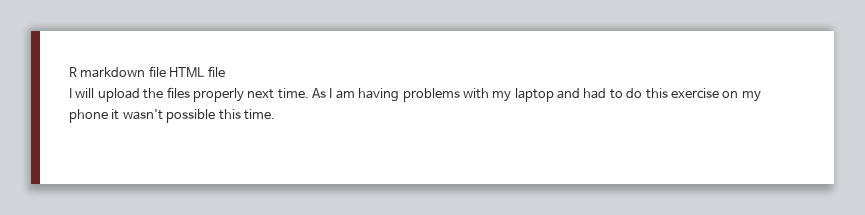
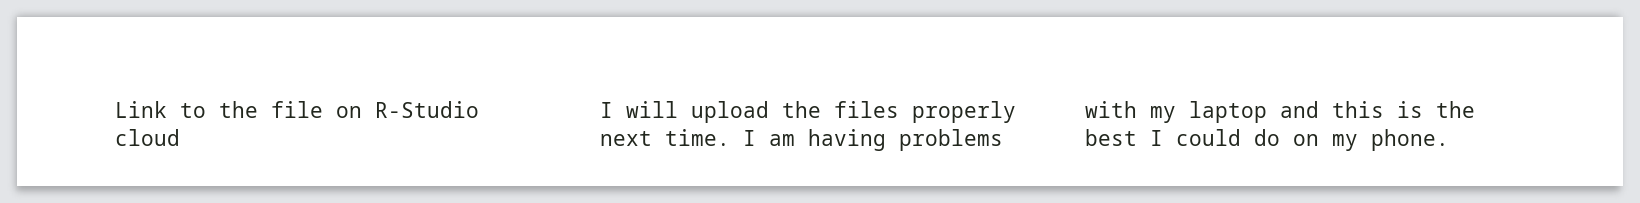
- R markdown file HTML file
+ Link to the file on R-Studio cloud
- As I am having problems with my laptop and had to do this exercise on my phone it wasn't possible this time.
+ I am having problems with my laptop and this is the best I could do on my phone.

